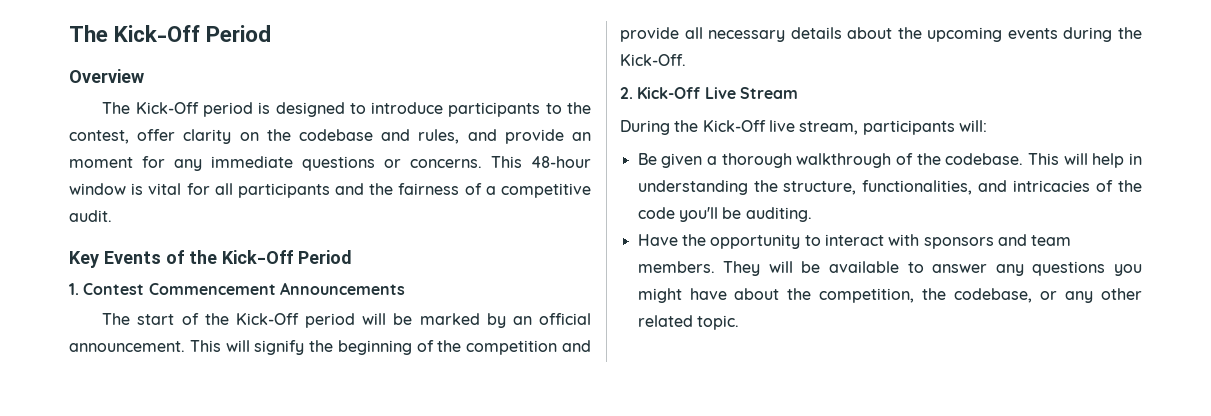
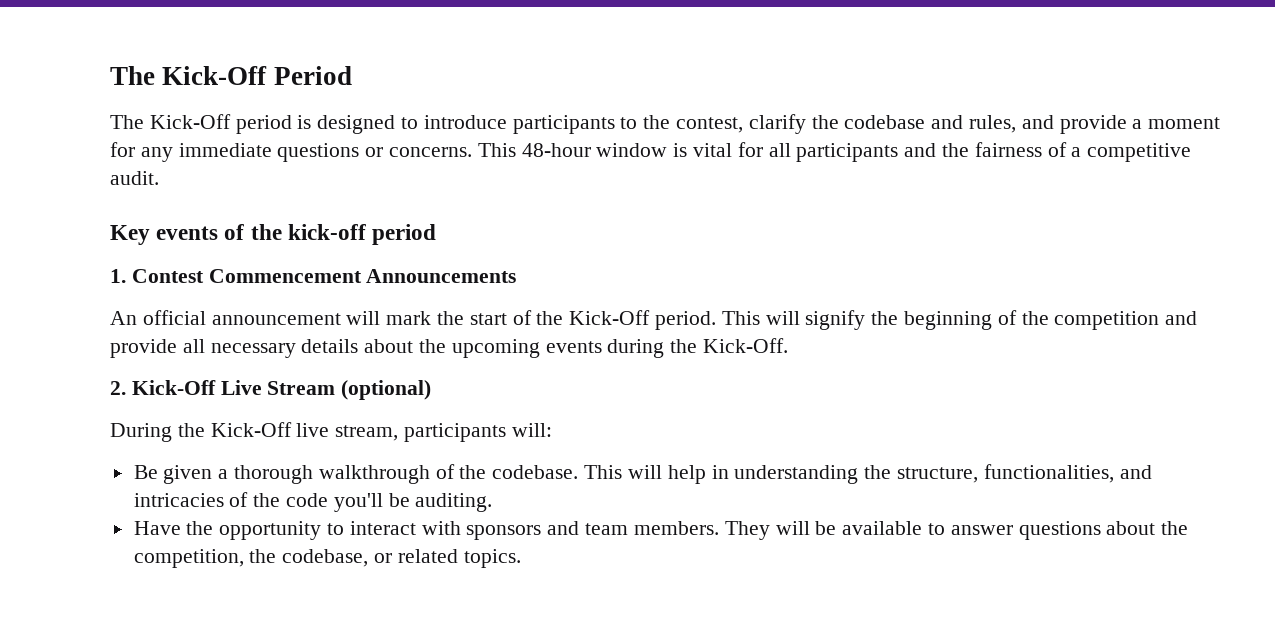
- Overview
- The Kick-Off period is designed to introduce participants to the contest, offer clarity on the codebase and rules, and provide an moment for any immediate questions or concerns.
+ The Kick-Off period is designed to introduce participants to the contest, clarify the codebase and rules, and provide a moment for any immediate questions or concerns.
- Key Events of the Kick-Off Period
+ Key events of the kick-off period
- The start of the Kick-Off period will be marked by an official announcement.
+ An official announcement will mark the start of the Kick-Off period.
- 2. Kick-Off Live Stream
+ 2. Kick-Off Live Stream (optional)
- They will be available to answer any questions you might have about the competition, the codebase, or any other related topic.
+ They will be available to answer questions about the competition, the codebase, or related topics.

